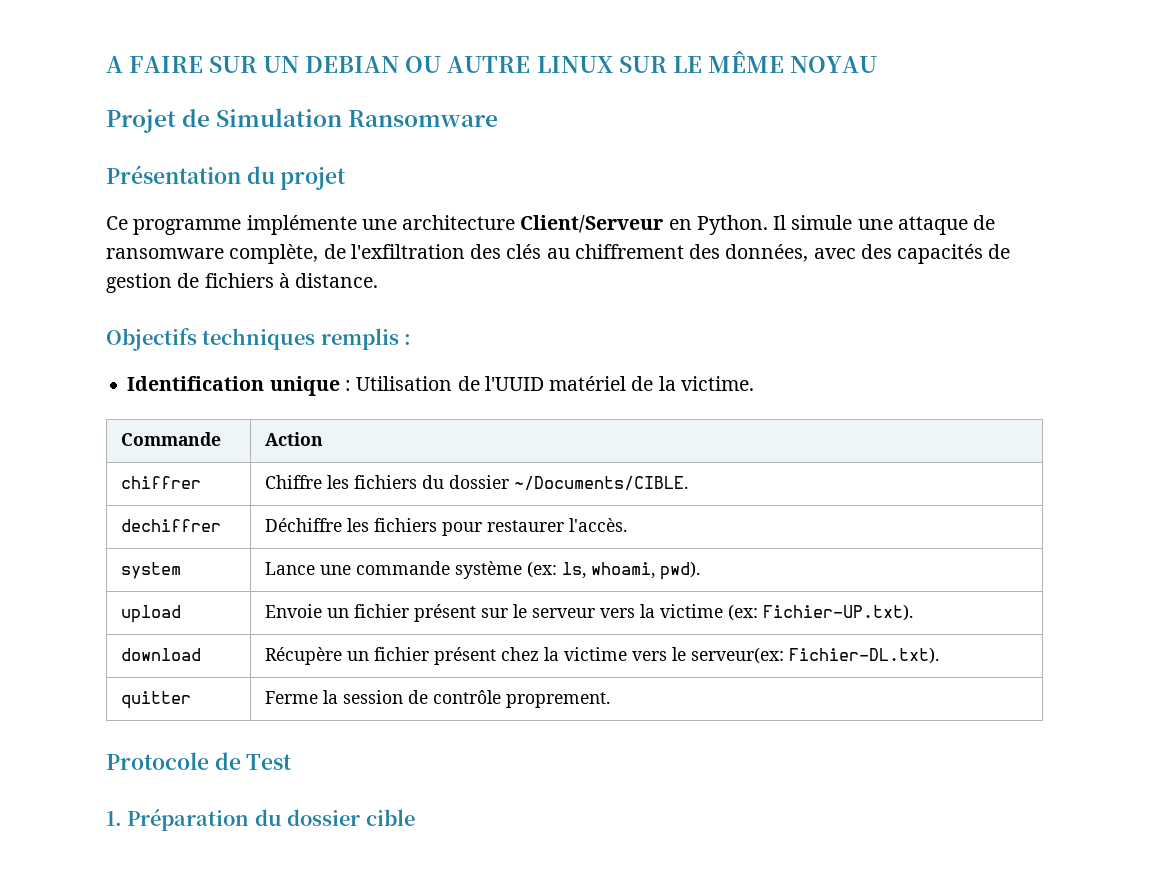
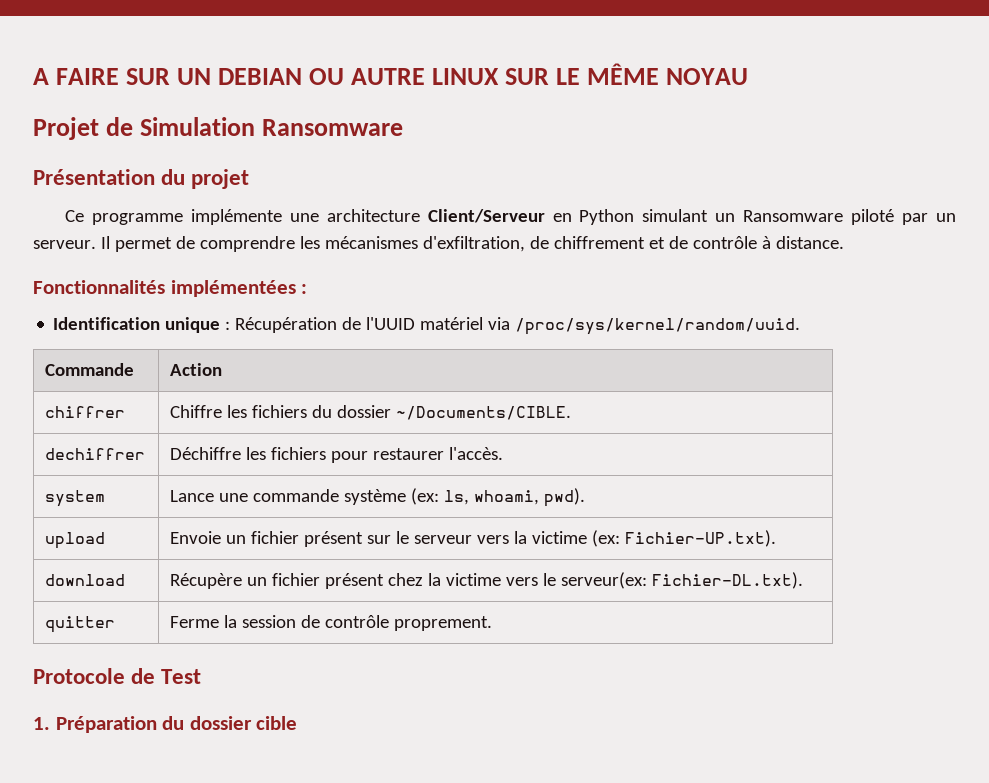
- Ce programme implémente une architecture Client/Serveur en Python. Il simule une attaque de ransomware complète, de l'exfiltration des clés au chiffrement des données, avec des capacités de gestion de fichiers à distance.
+ Ce programme implémente une architecture Client/Serveur en Python simulant un Ransomware piloté par un serveur. Il permet de comprendre les mécanismes d'exfiltration, de chiffrement et de contrôle à distance.
- Objectifs techniques remplis :
+ Fonctionnalités implémentées :
- Identification unique : Utilisation de l'UUID matériel de la victime.
+ Identification unique : Récupération de l'UUID matériel via /proc/sys/kernel/random/uuid.

